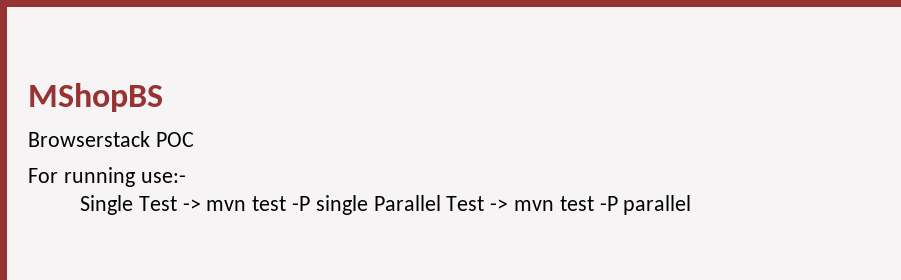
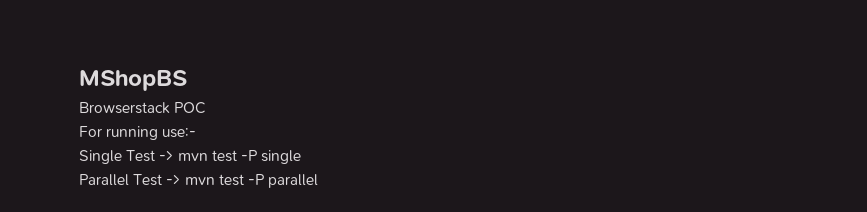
- Single Test -> mvn test -P single Parallel Test -> mvn test -P parallel
+ Single Test -> mvn test -P single
+ Parallel Test -> mvn test -P parallel

